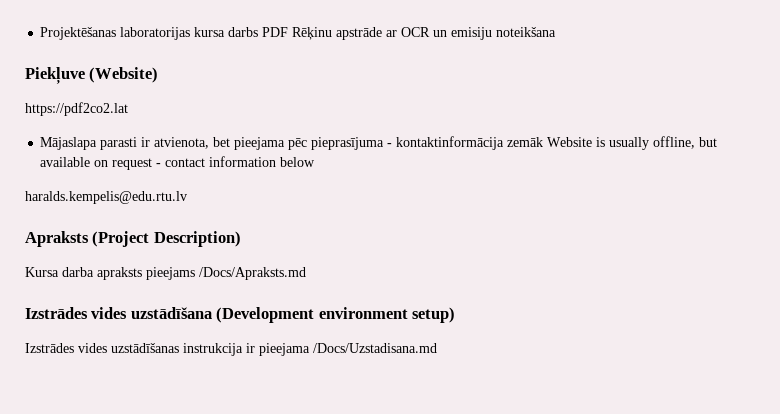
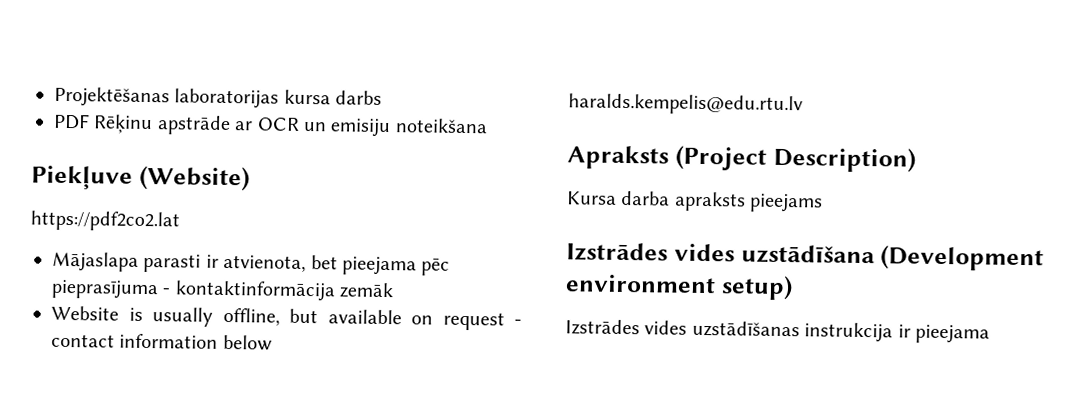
- Projektēšanas laboratorijas kursa darbs PDF Rēķinu apstrāde ar OCR un emisiju noteikšana
+ Projektēšanas laboratorijas kursa darbs
+ PDF Rēķinu apstrāde ar OCR un emisiju noteikšana
- Mājaslapa parasti ir atvienota, bet pieejama pēc pieprasījuma - kontaktinformācija zemāk Website is usually offline, but available on request - contact information below
+ Mājaslapa parasti ir atvienota, bet pieejama pēc pieprasījuma - kontaktinformācija zemāk
+ Website is usually offline, but available on request - contact information below
- Kursa darba apraksts pieejams /Docs/Apraksts.md
+ Kursa darba apraksts pieejams
- Izstrādes vides uzstādīšanas instrukcija ir pieejama /Docs/Uzstadisana.md
+ Izstrādes vides uzstādīšanas instrukcija ir pieejama

